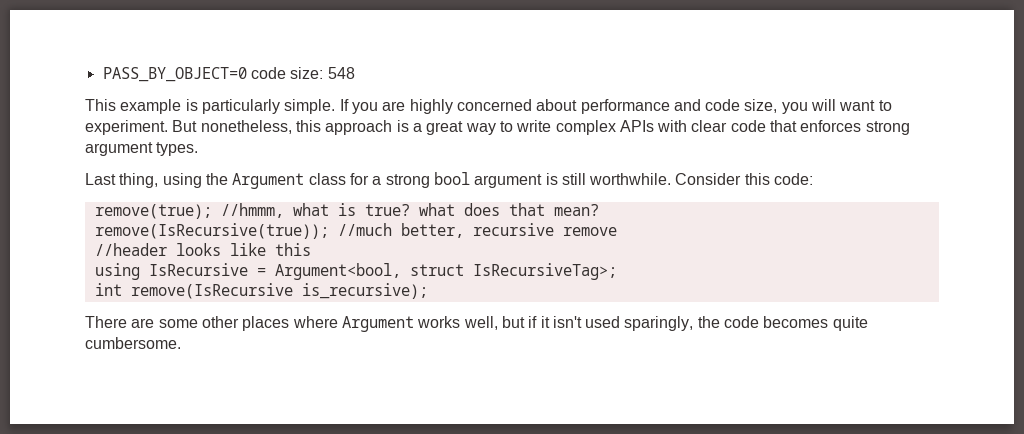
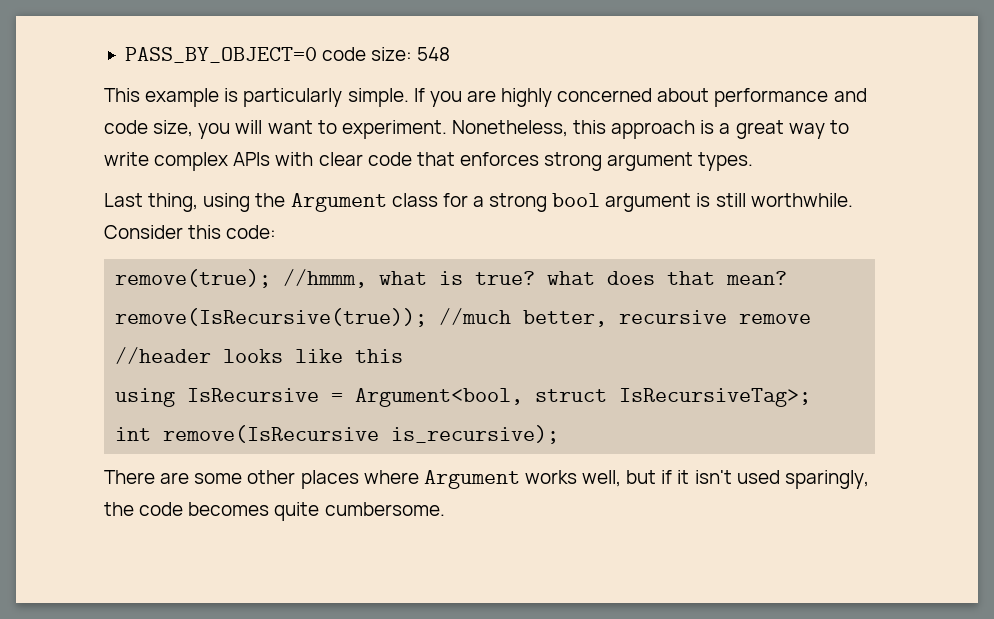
- But nonetheless, this approach is a great way to write complex APIs with clear code that enforces strong argument types.
+ Nonetheless, this approach is a great way to write complex APIs with clear code that enforces strong argument types.

